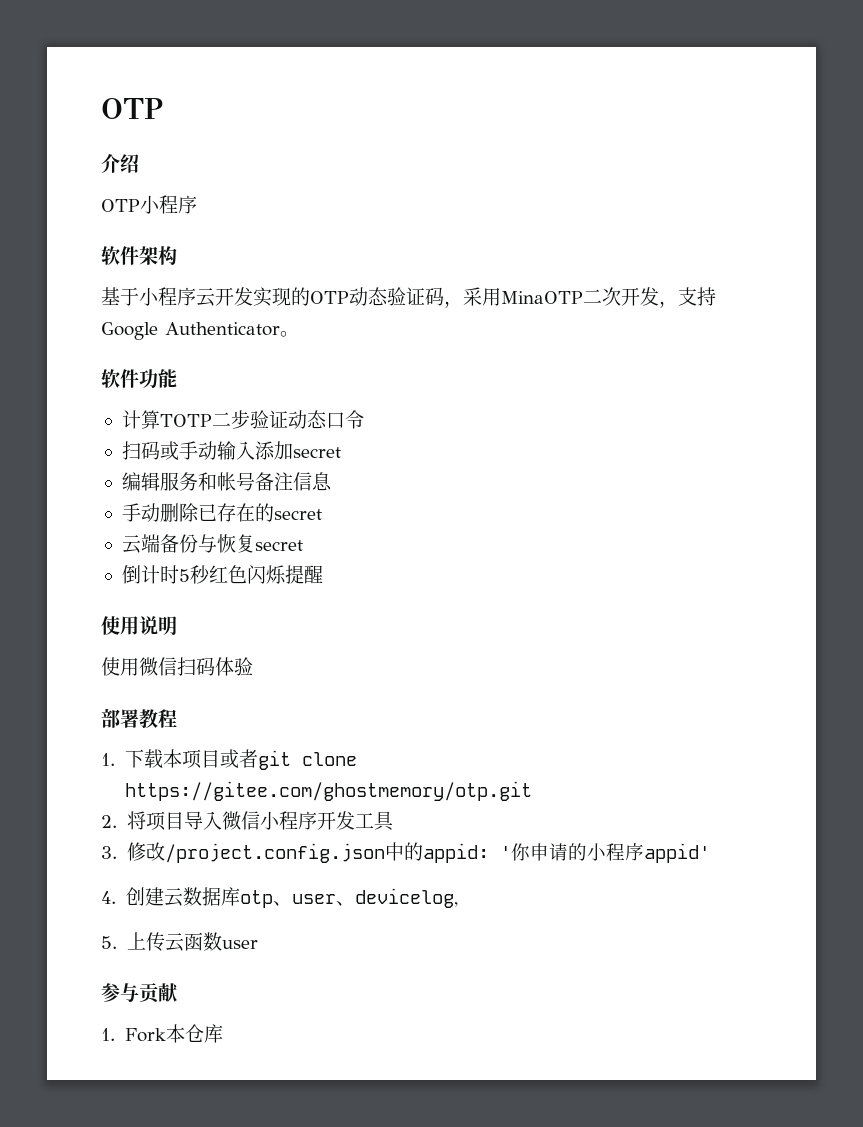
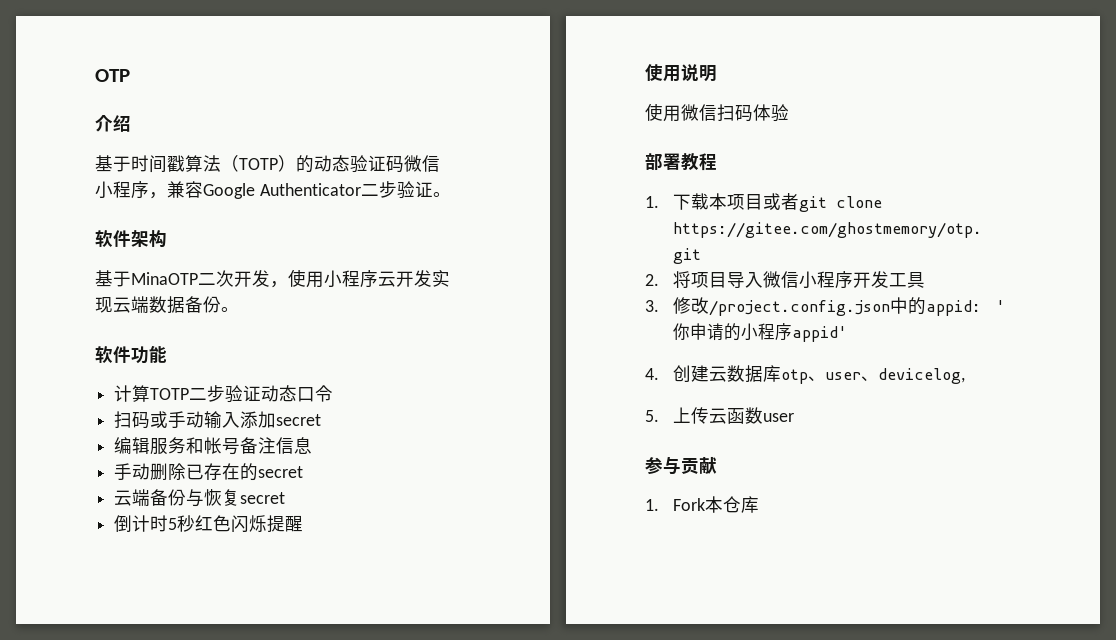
- OTP小程序
+ 基于时间戳算法（TOTP）的动态验证码微信小程序，兼容Google Authenticator二步验证。
  软件架构
- 基于小程序云开发实现的OTP动态验证码，采用MinaOTP二次开发，支持Google Authenticator。
+ 基于MinaOTP二次开发，使用小程序云开发实现云端数据备份。

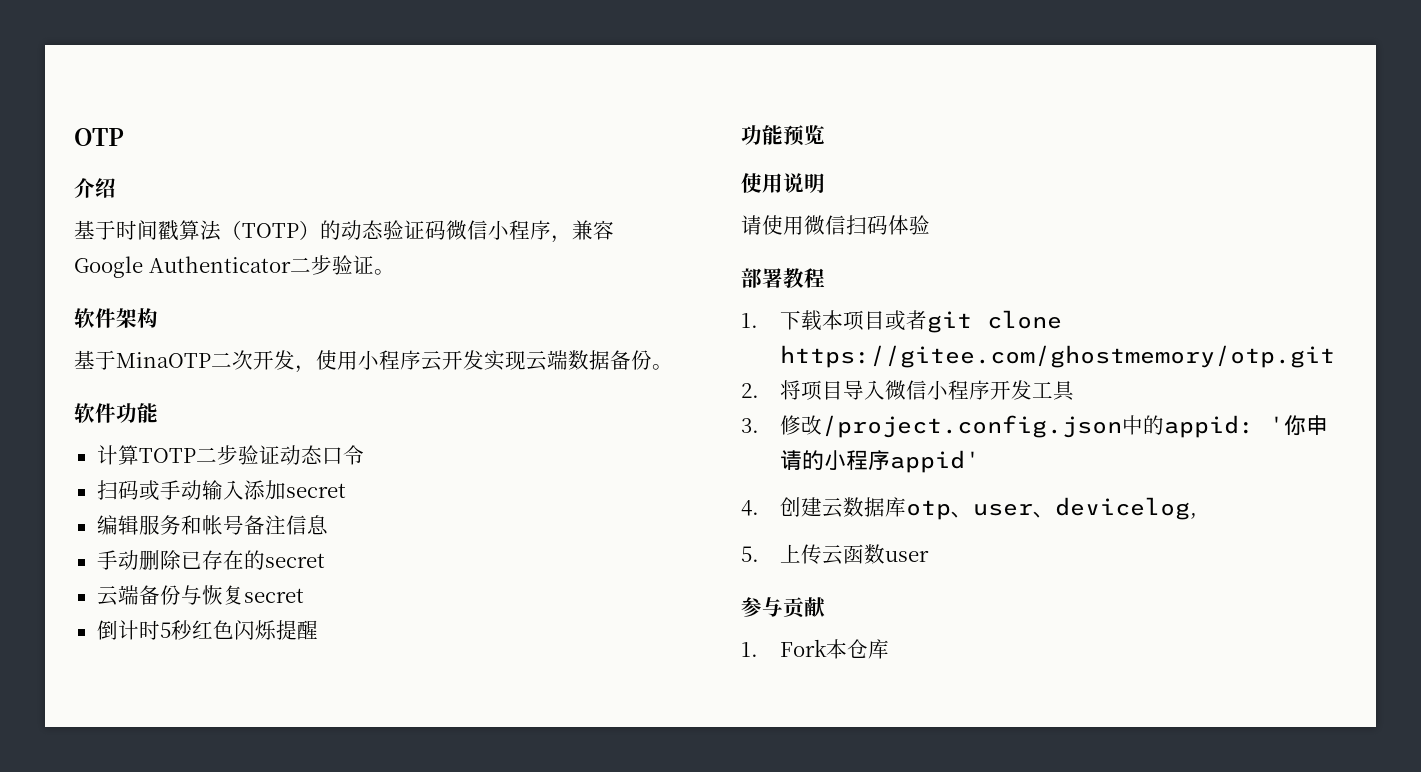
+ 功能预览
- 使用微信扫码体验
+ 请使用微信扫码体验

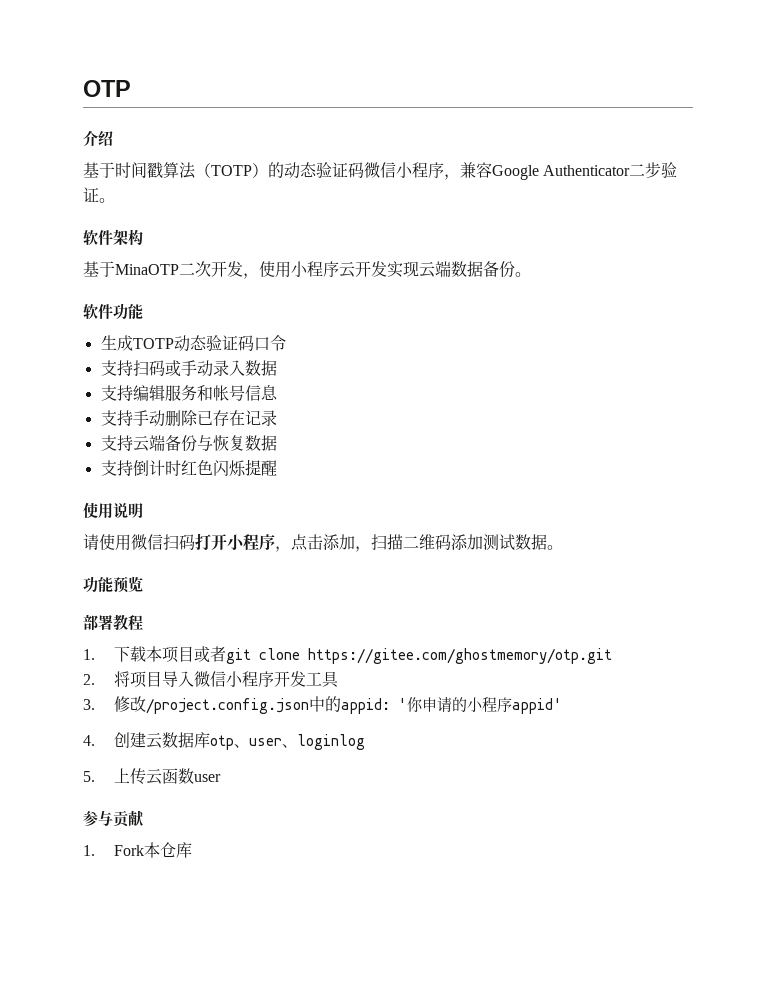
- 计算TOTP二步验证动态口令
+ 生成TOTP动态验证码口令
- 扫码或手动输入添加secret
- 编辑服务和帐号备注信息
+ 支持扫码或手动录入数据
+ 支持编辑服务和帐号信息
- 手动删除已存在的secret
- 云端备份与恢复secret
- 倒计时5秒红色闪烁提醒
+ 支持手动删除已存在记录
+ 支持云端备份与恢复数据
+ 支持倒计时红色闪烁提醒
- 功能预览
- 请使用微信扫码体验
+ 请使用微信扫码打开小程序，点击添加，扫描二维码添加测试数据。
+ 功能预览
- 4.创建云数据库otp、user、devicelog,
+ 4.创建云数据库otp、user、loginlog

